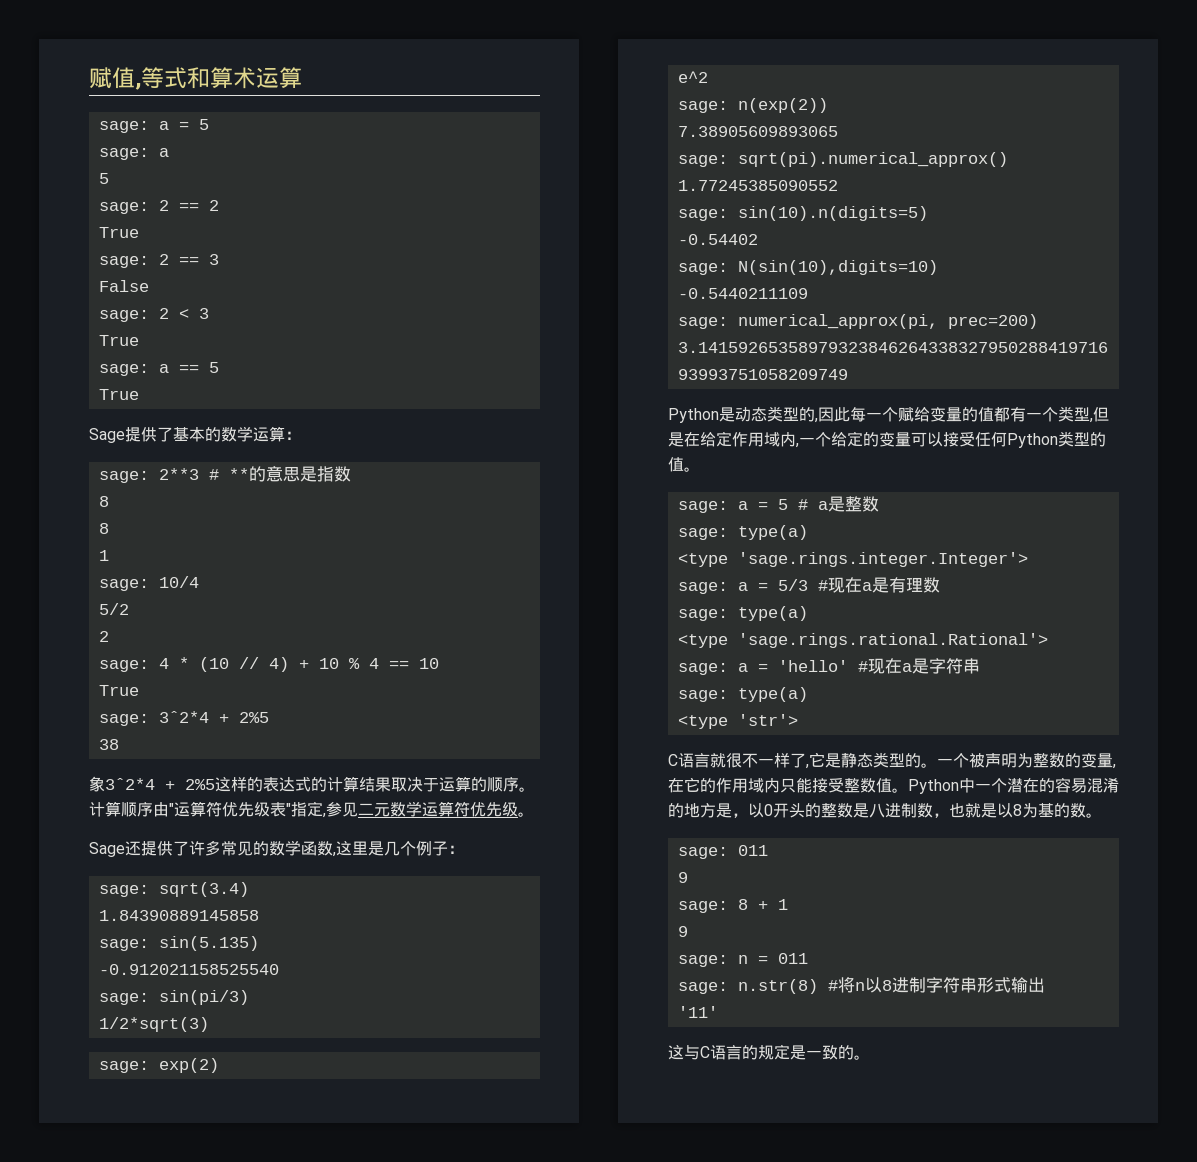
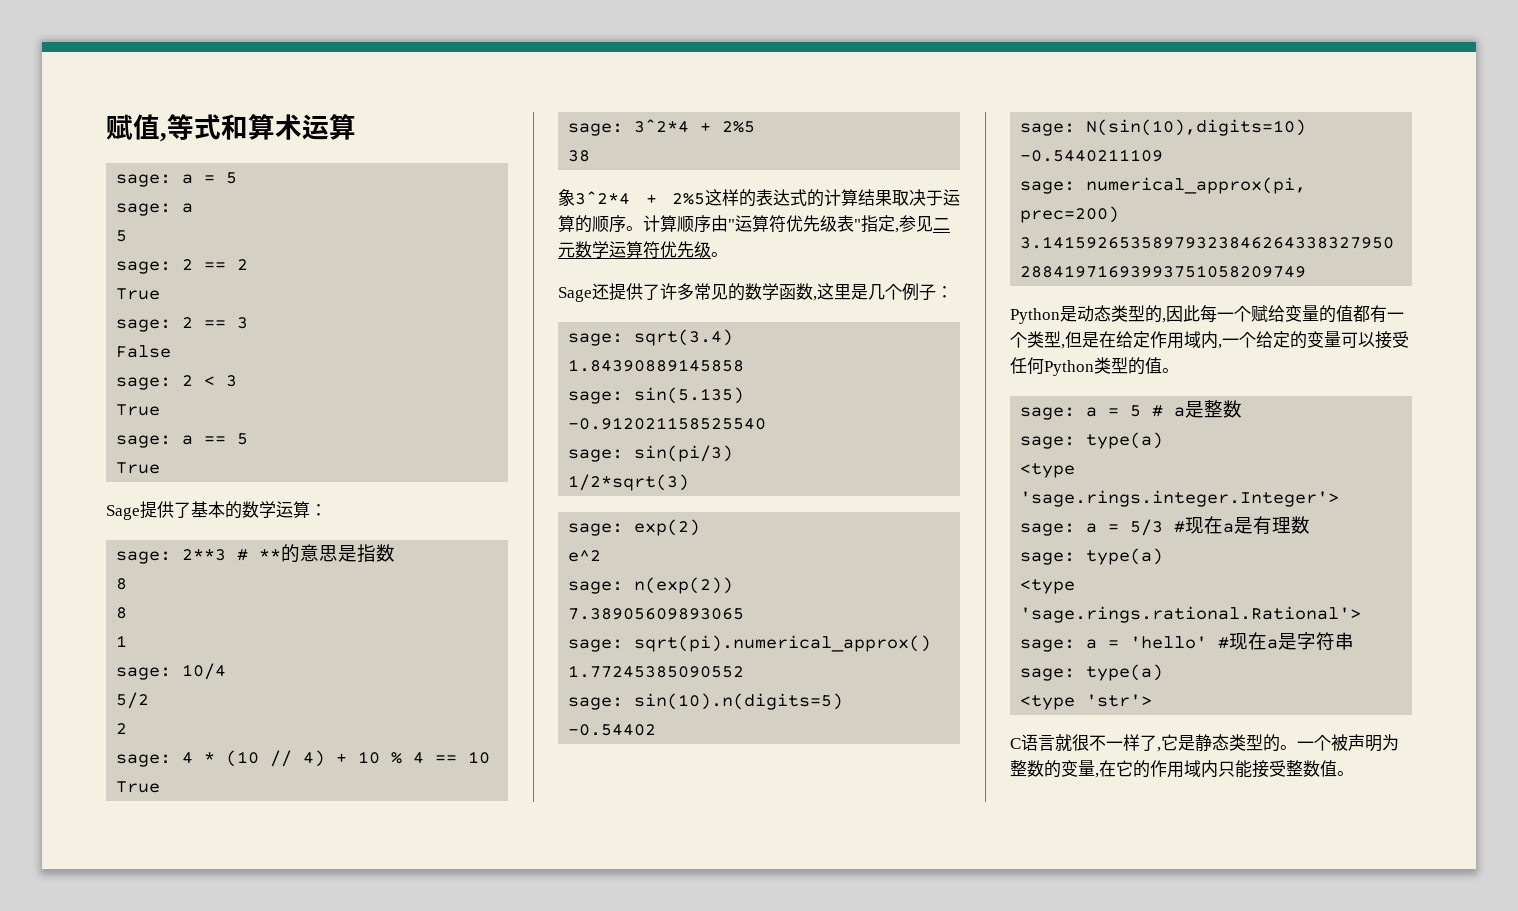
- Python中一个潜在的容易混淆的地方是，以0开头的整数是八进制数，也就是以8为基的数。
- sage: 011
- 9
- sage: 8 + 1
- 9
- sage: n = 011
- sage: n.str(8) #将n以8进制字符串形式输出
- '11'
- 这与C语言的规定是一致的。

